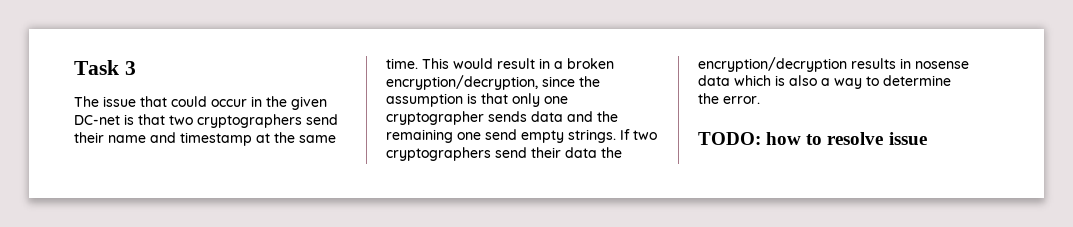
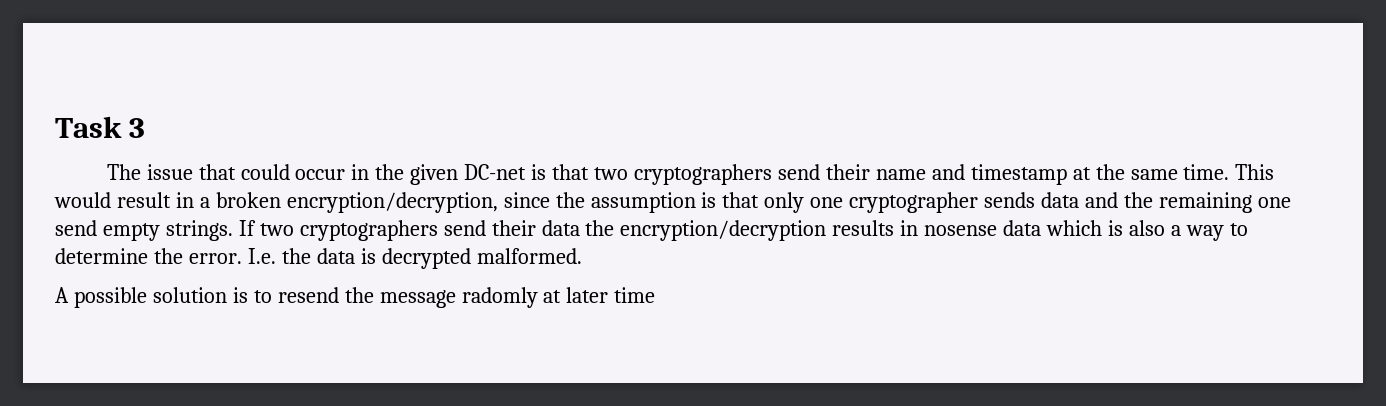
- If two cryptographers send their data the encryption/decryption results in nosense data which is also a way to determine the error.
- TODO: how to resolve issue
+ If two cryptographers send their data the encryption/decryption results in nosense data which is also a way to determine the error. I.e. the data is decrypted malformed.
+ A possible solution is to resend the message radomly at later time

